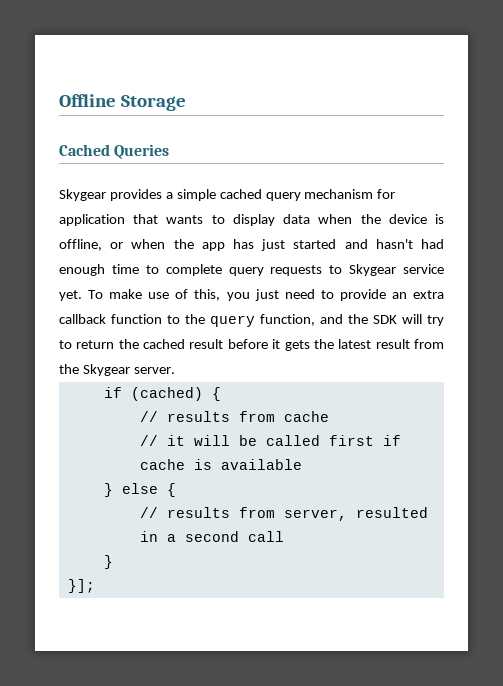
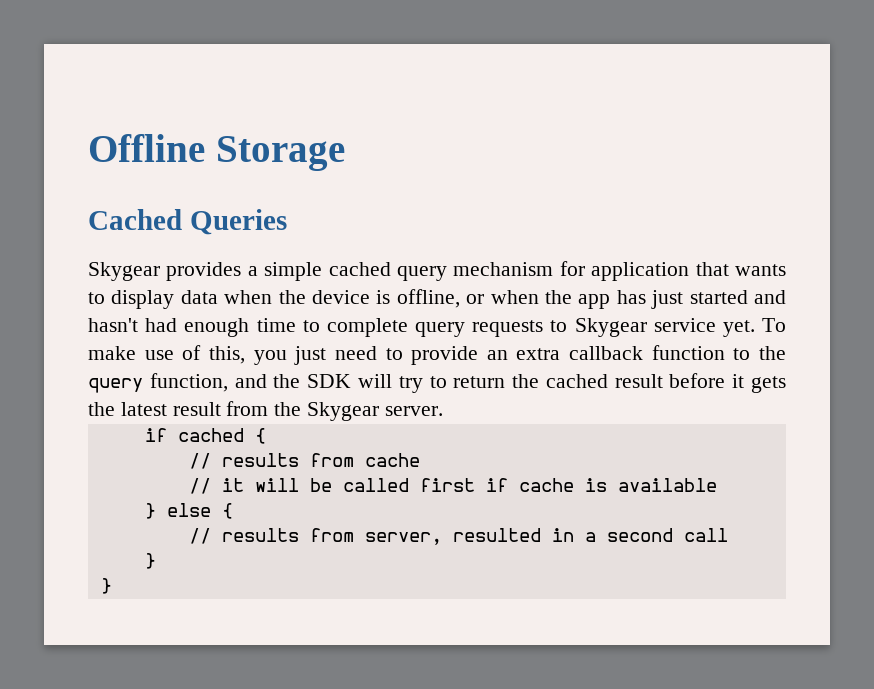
- if (cached) {
+ if cached {
  // results from server, resulted in a second call
  }
- }];
+ }

